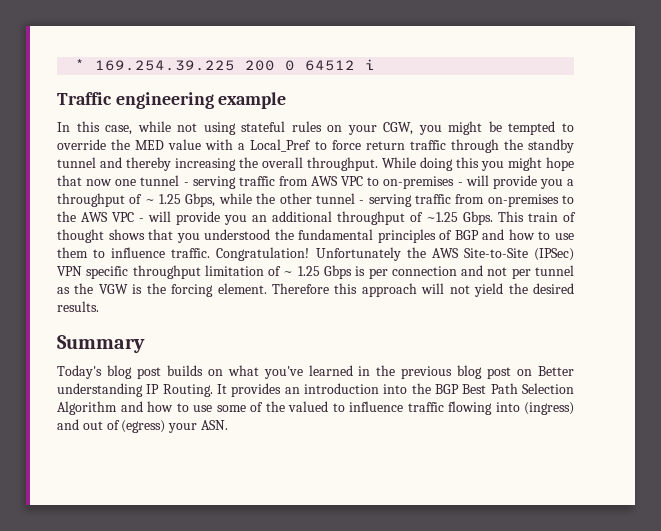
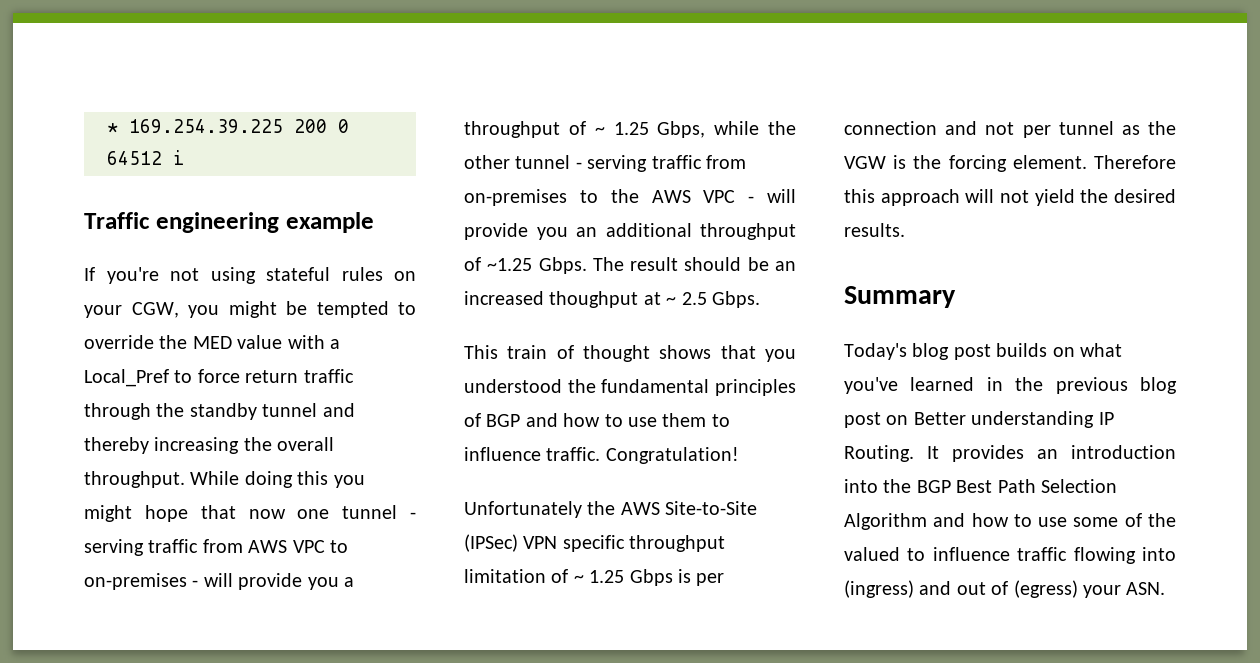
- In this case, while not using stateful rules on your CGW, you might be tempted to override the MED value with a Local_Pref to force return traffic through the standby tunnel and thereby increasing the overall throughput.
+ If you're not using stateful rules on your CGW, you might be tempted to override the MED value with a Local_Pref to force return traffic through the standby tunnel and thereby increasing the overall throughput.
- While doing this you might hope that now one tunnel - serving traffic from AWS VPC to on-premises - will provide you a throughput of ~ 1.25 Gbps, while the other tunnel - serving traffic from on-premises to the AWS VPC - will provide you an additional throughput of ~1.25 Gbps. This train of thought shows that you understood the fundamental principles of BGP and how to use them to influence traffic.
+ While doing this you might hope that now one tunnel - serving traffic from AWS VPC to on-premises - will provide you a throughput of ~ 1.25 Gbps, while the other tunnel - serving traffic from on-premises to the AWS VPC - will provide you an additional throughput of ~1.25 Gbps. The result should be an increased thoughput at ~ 2.5 Gbps.
+ This train of thought shows that you understood the fundamental principles of BGP and how to use them to influence traffic.
- Congratulation! Unfortunately the AWS Site-to-Site (IPSec) VPN specific throughput limitation of ~ 1.25 Gbps is per connection and not per tunnel as the VGW is the forcing element.
+ Congratulation!
+ Unfortunately the AWS Site-to-Site (IPSec) VPN specific throughput limitation of ~ 1.25 Gbps is per connection and not per tunnel as the VGW is the forcing element.

